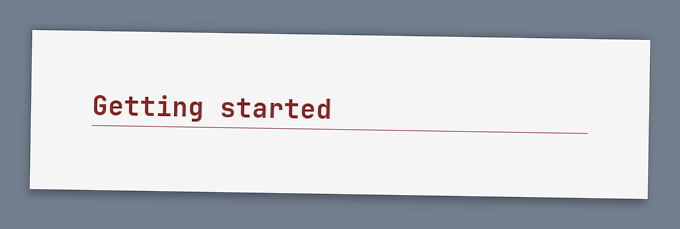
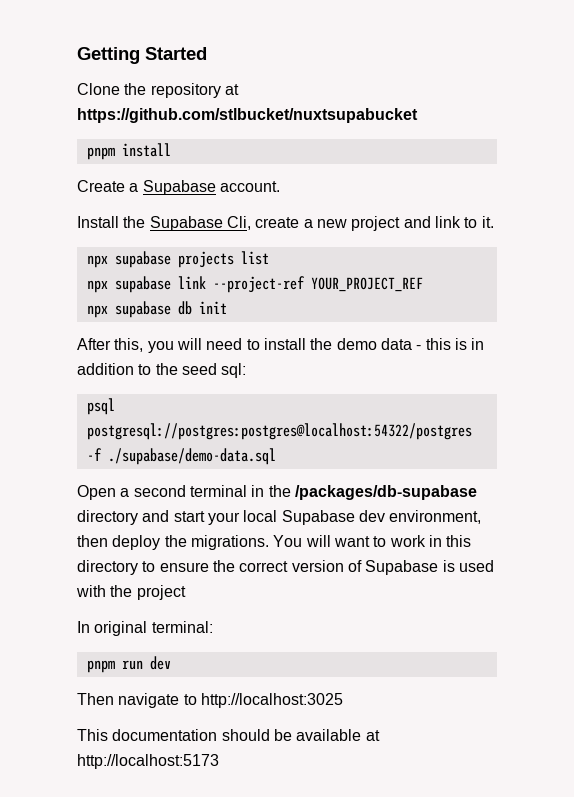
- Getting started
+ Getting Started
+ Clone the repository at https://github.com/stlbucket/nuxtsupabucket
+ pnpm install
+ Create a Supabase account.
+ Install the Supabase Cli, create a new project and link to it.
+ npx supabase projects list
+ npx supabase link --project-ref YOUR_PROJECT_REF
+ npx supabase db init
+ After this, you will need to install the demo data - this is in addition to the seed sql:
+ psql postgresql://postgres:postgres@localhost:54322/postgres -f ./supabase/demo-data.sql
+ Open a second terminal in the /packages/db-supabase directory and start your local Supabase dev environment, then deploy the migrations. You will want to work in this directory to ensure the correct version of Supabase is used with the project
+ In original terminal:
+ pnpm run dev
+ Then navigate to http://localhost:3025
+ This documentation should be available at http://localhost:5173

